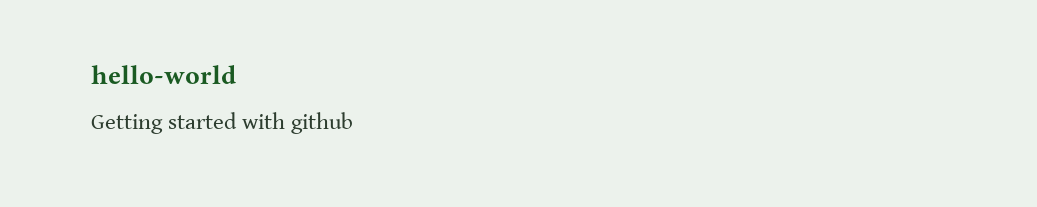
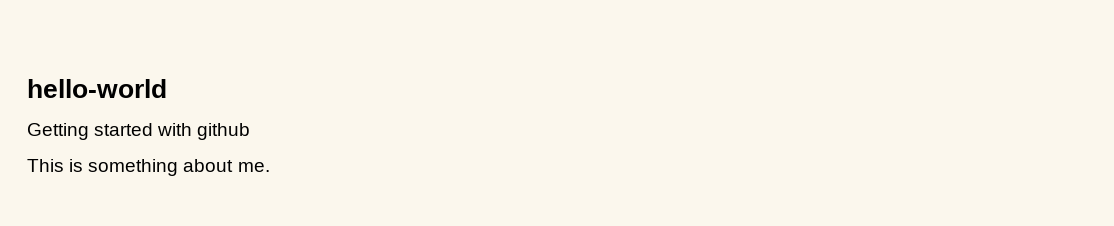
+ This is something about me.

